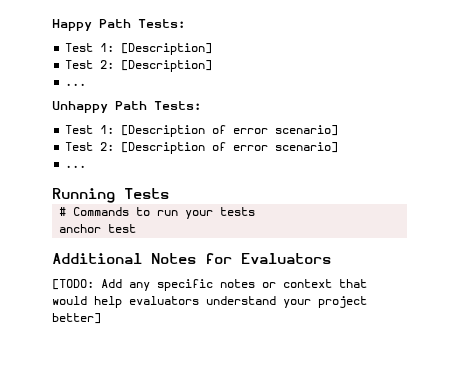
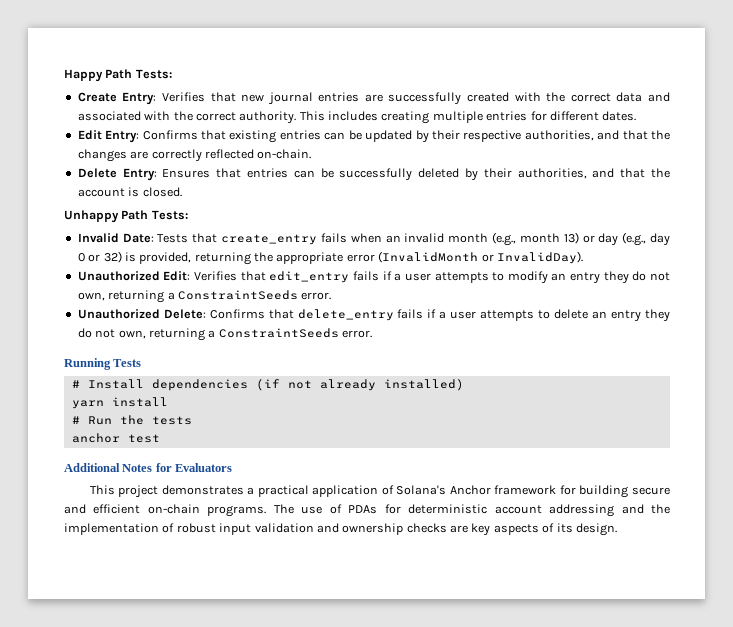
- Test 1: [Description]
- Test 2: [Description]
- ...
+ Create Entry: Verifies that new journal entries are successfully created with the correct data and associated with the correct authority. This includes creating multiple entries for different dates.
+ Edit Entry: Confirms that existing entries can be updated by their respective authorities, and that the changes are correctly reflected on-chain.
+ Delete Entry: Ensures that entries can be successfully deleted by their authorities, and that the account is closed.
  Unhappy Path Tests:
- Test 1: [Description of error scenario]
- Test 2: [Description of error scenario]
- ...
+ Invalid Date: Tests that create_entry fails when an invalid month (e.g., month 13) or day (e.g., day 0 or 32) is provided, returning the appropriate error (InvalidMonth or InvalidDay).
+ Unauthorized Edit: Verifies that edit_entry fails if a user attempts to modify an entry they do not own, returning a ConstraintSeeds error.
+ Unauthorized Delete: Confirms that delete_entry fails if a user attempts to delete an entry they do not own, returning a ConstraintSeeds error.
  Running Tests
- # Commands to run your tests
+ # Install dependencies (if not already installed)
+ yarn install
+ # Run the tests
- [TODO: Add any specific notes or context that would help evaluators understand your project better]
+ This project demonstrates a practical application of Solana's Anchor framework for building secure and efficient on-chain programs. The use of PDAs for deterministic account addressing and the implementation of robust input validation and ownership checks are key aspects of its design.

